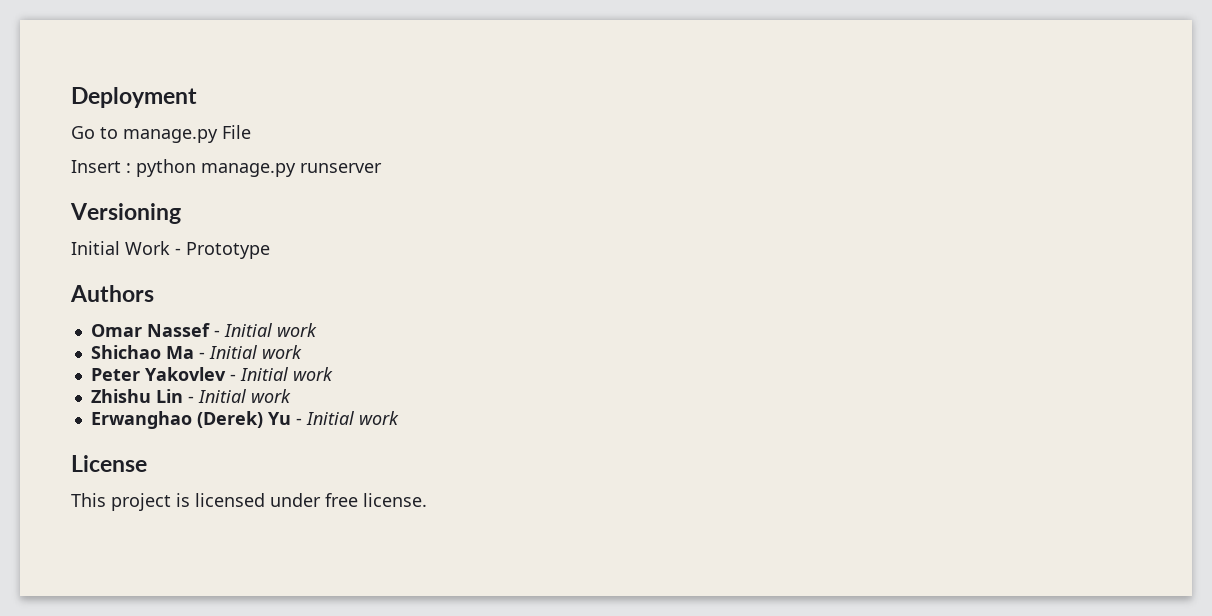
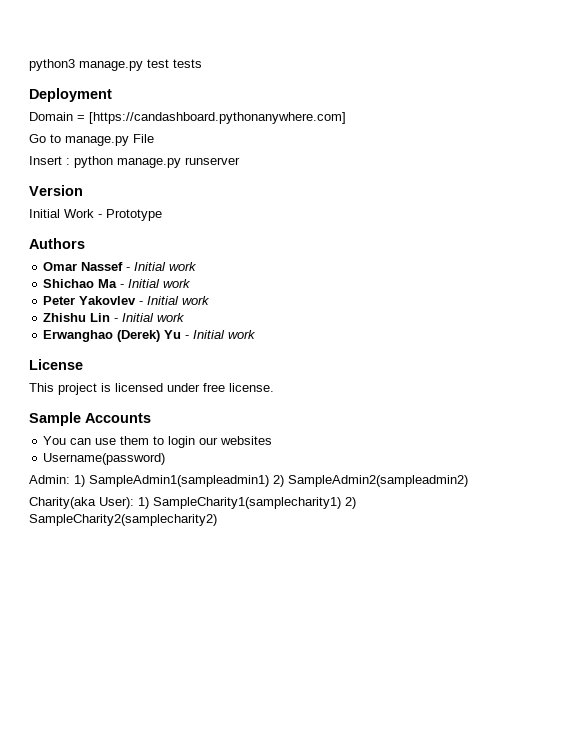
+ python3 manage.py test tests
  Deployment
+ Domain = [https://candashboard.pythonanywhere.com]
- Versioning
+ Version
+ Sample Accounts
+ You can use them to login our websites
+ Username(password)
+ Admin: 1) SampleAdmin1(sampleadmin1) 2) SampleAdmin2(sampleadmin2)
+ Charity(aka User): 1) SampleCharity1(samplecharity1) 2) SampleCharity2(samplecharity2)

